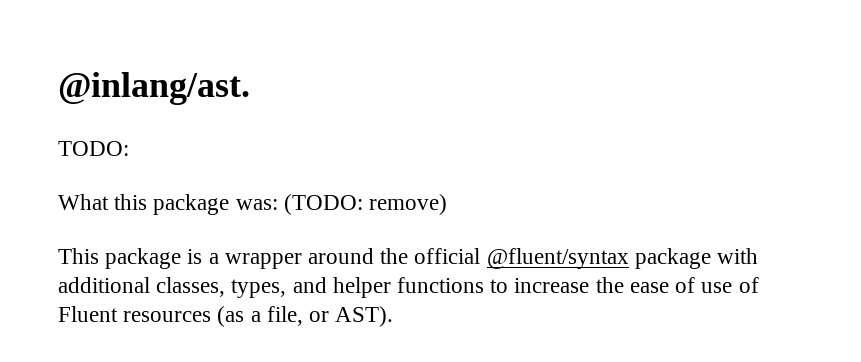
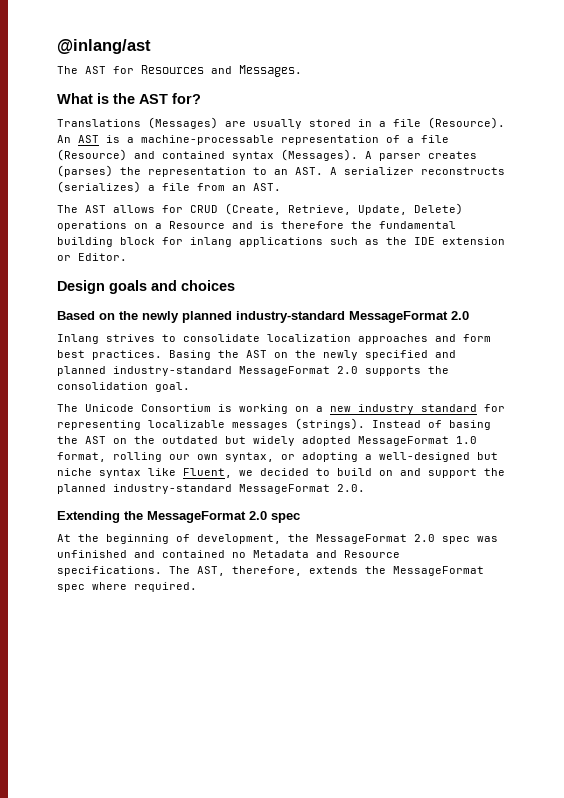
- @inlang/ast.
- TODO:
- What this package was: (TODO: remove)
- This package is a wrapper around the official @fluent/syntax package with additional classes, types, and helper functions to increase the ease of use of Fluent resources (as a file, or AST).
+ @inlang/ast
+ The AST for Resources and Messages.
+ What is the AST for?
+ Translations (Messages) are usually stored in a file (Resource). An AST is a machine-processable representation of a file (Resource) and contained syntax (Messages). A parser creates (parses) the representation to an AST. A serializer reconstructs (serializes) a file from an AST.
+ The AST allows for CRUD (Create, Retrieve, Update, Delete) operations on a Resource and is therefore the fundamental building block for inlang applications such as the IDE extension or Editor.
+ Design goals and choices
+ Based on the newly planned industry-standard MessageFormat 2.0
+ Inlang strives to consolidate localization approaches and form best practices. Basing the AST on the newly specified and planned industry-standard MessageFormat 2.0 supports the consolidation goal.
+ The Unicode Consortium is working on a new industry standard for representing localizable messages (strings). Instead of basing the AST on the outdated but widely adopted MessageFormat 1.0 format, rolling our own syntax, or adopting a well-designed but niche syntax like Fluent, we decided to build on and support the planned industry-standard MessageFormat 2.0.
+ Extending the MessageFormat 2.0 spec
+ At the beginning of development, the MessageFormat 2.0 spec was unfinished and contained no Metadata and Resource specifications. The AST, therefore, extends the MessageFormat spec where required.

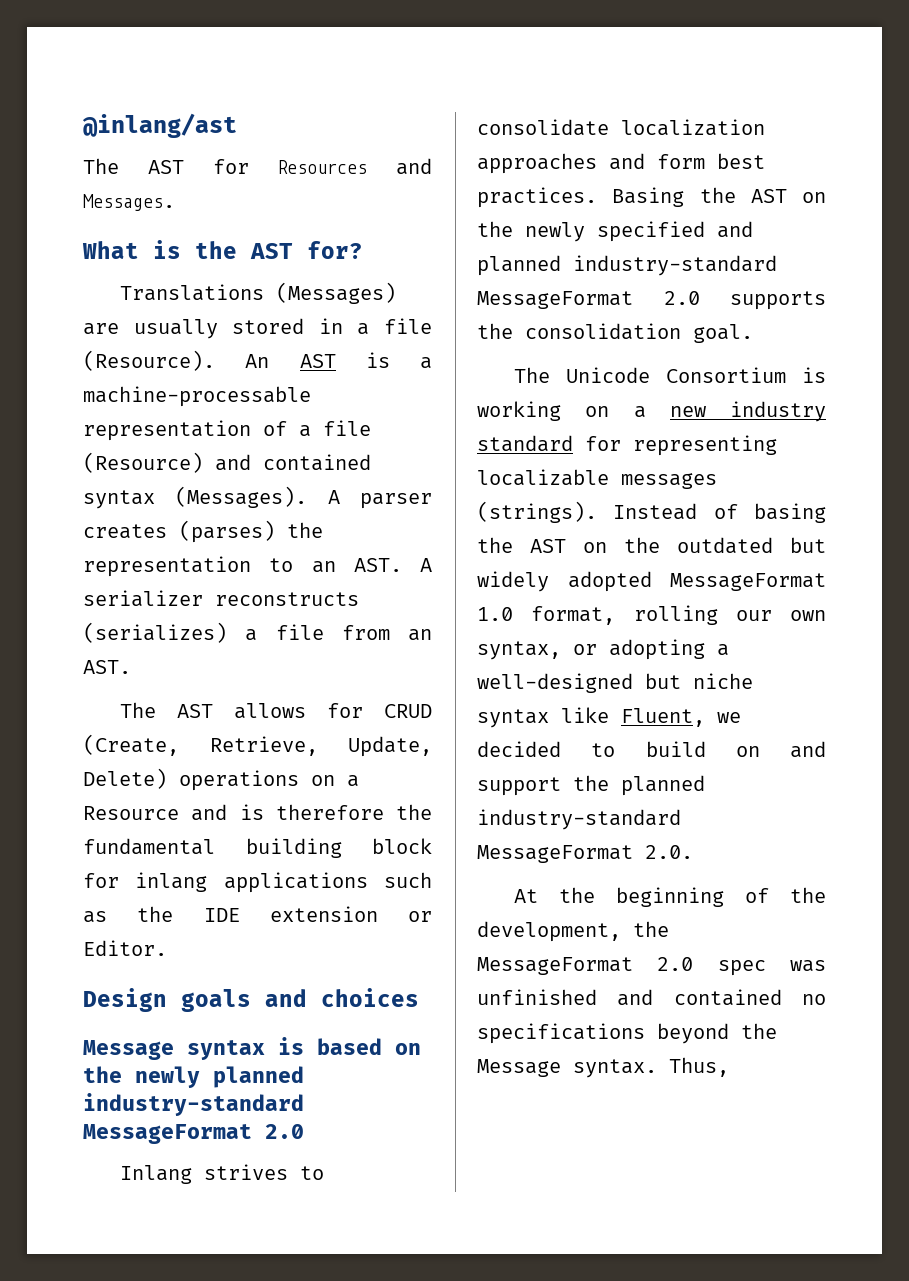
- Based on the newly planned industry-standard MessageFormat 2.0
+ Message syntax is based on the newly planned industry-standard MessageFormat 2.0
- Extending the MessageFormat 2.0 spec
- At the beginning of development, the MessageFormat 2.0 spec was unfinished and contained no Metadata and Resource specifications. The AST, therefore, extends the MessageFormat spec where required.
+ At the beginning of the development, the MessageFormat 2.0 spec was unfinished and contained no specifications beyond the Message syntax. Thus,

